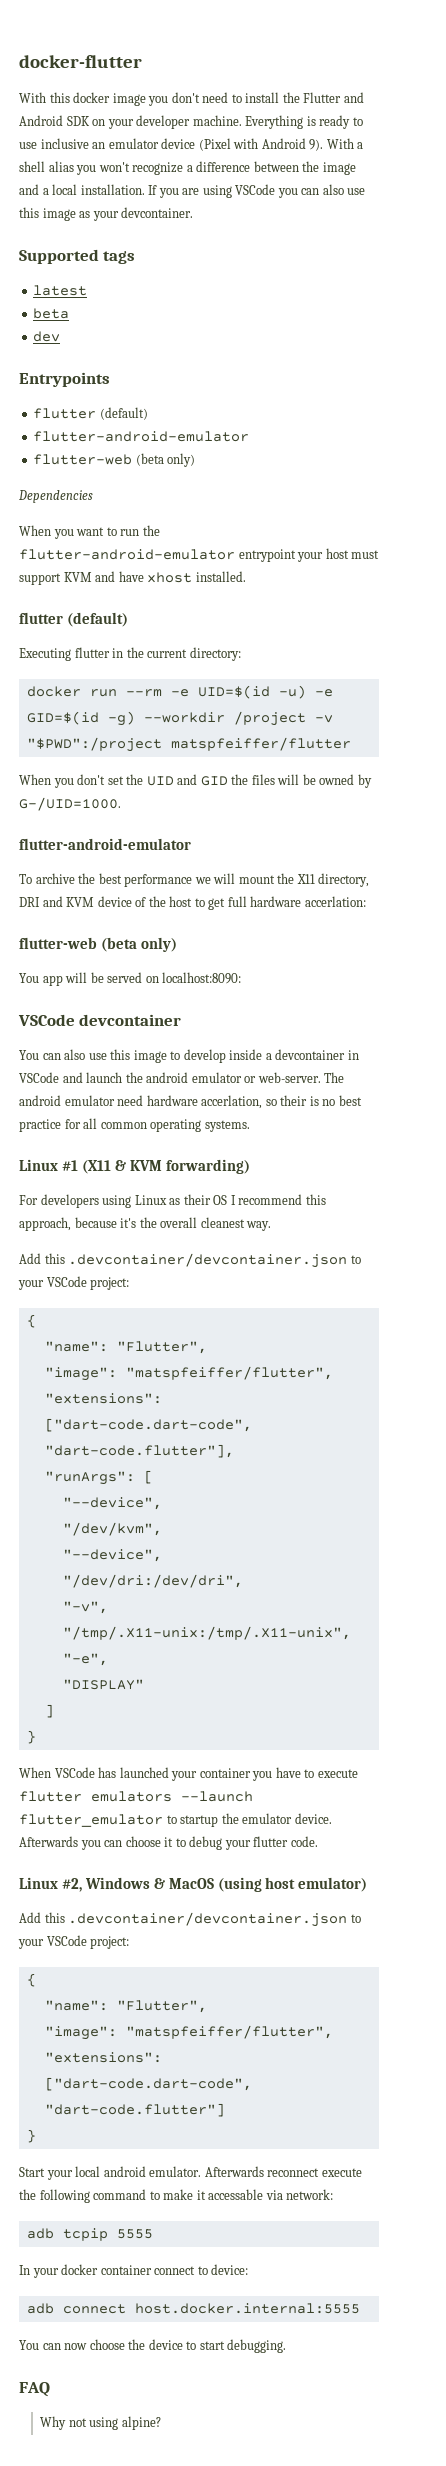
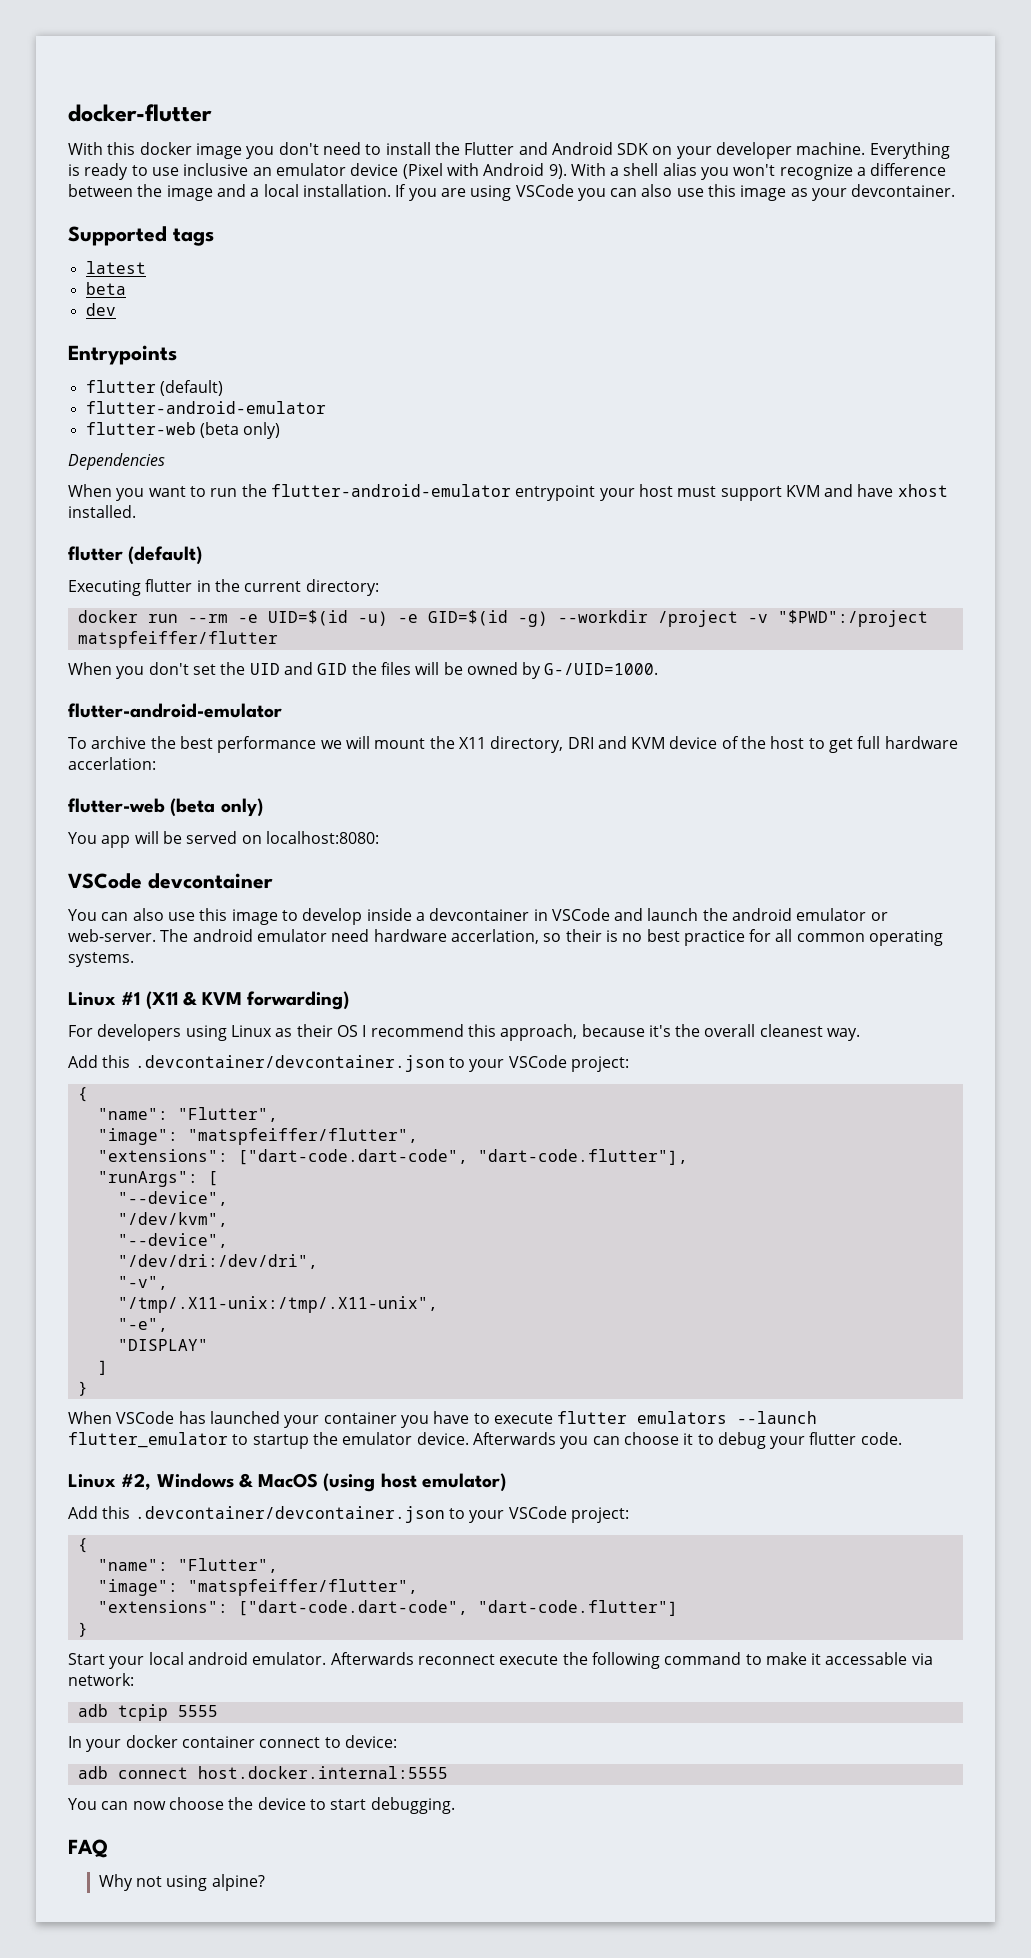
- You app will be served on localhost:8090:
+ You app will be served on localhost:8080:

